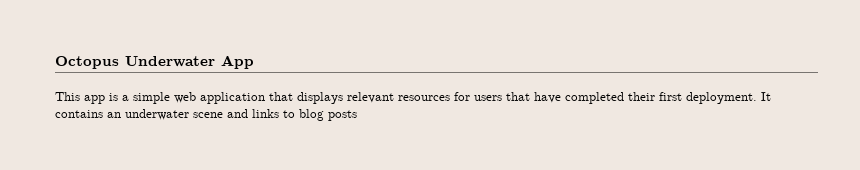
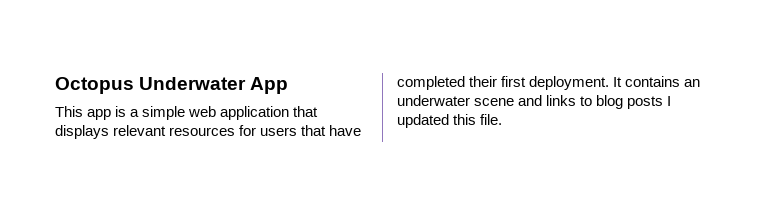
- It contains an underwater scene and links to blog posts
+ It contains an underwater scene and links to blog posts I updated this file.

